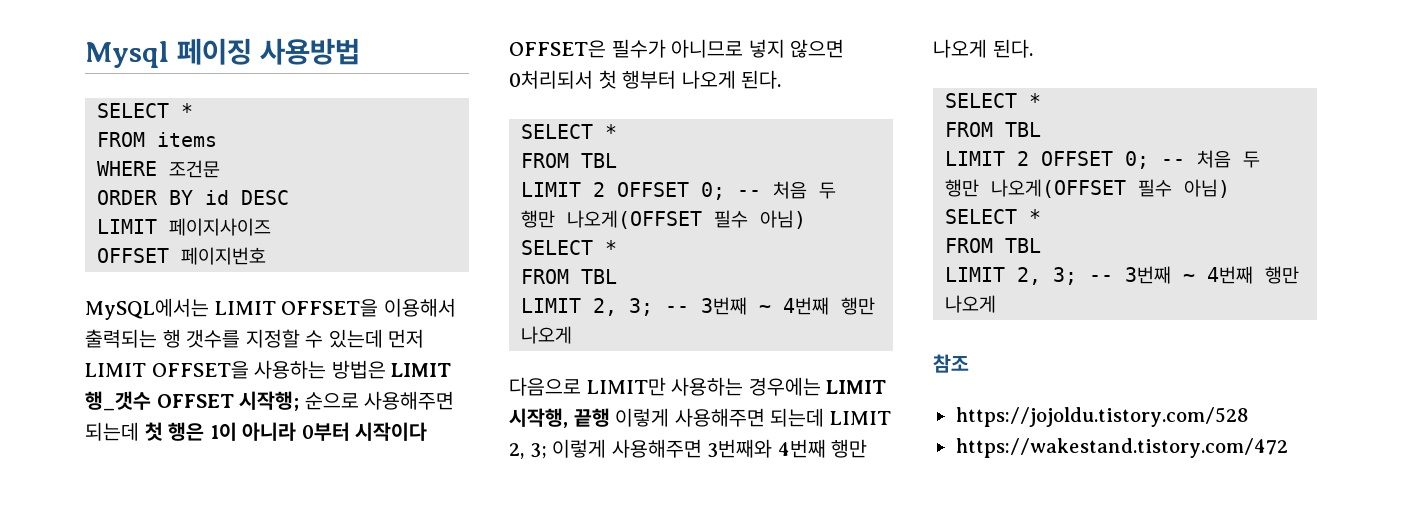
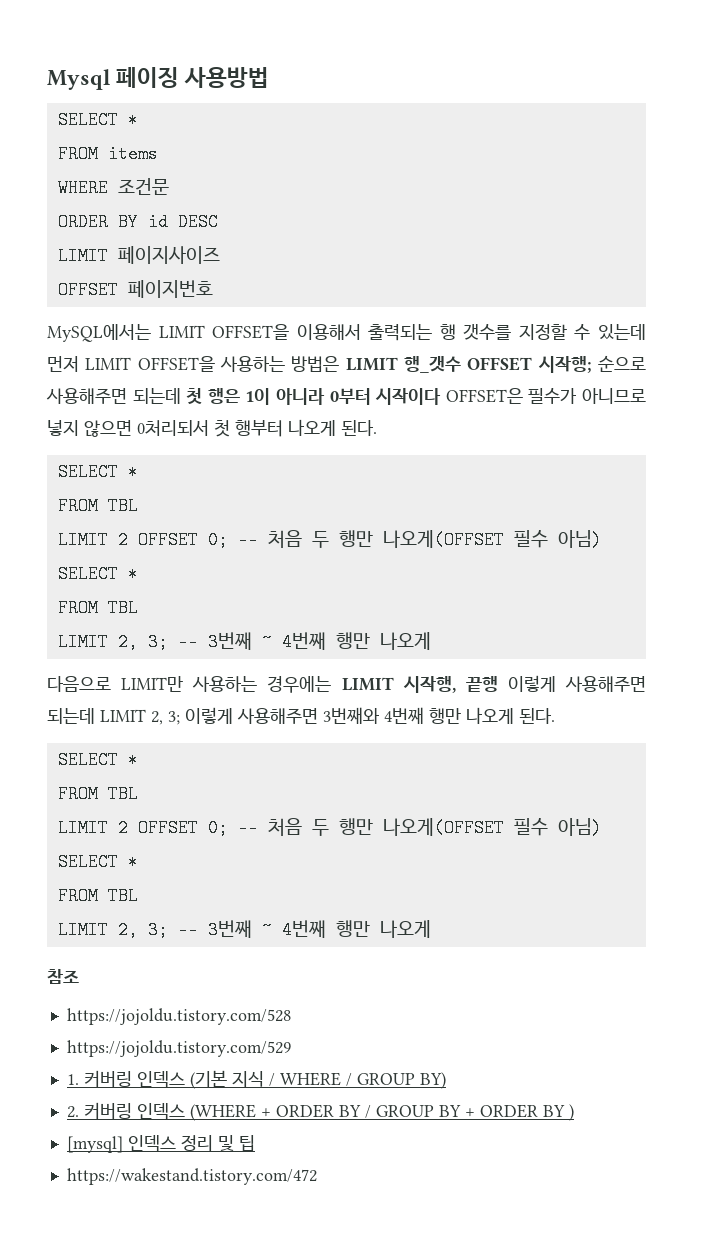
+ https://jojoldu.tistory.com/529
+ 1. 커버링 인덱스 (기본 지식 / WHERE / GROUP BY)
+ 2. 커버링 인덱스 (WHERE + ORDER BY / GROUP BY + ORDER BY )
+ [mysql] 인덱스 정리 및 팁

